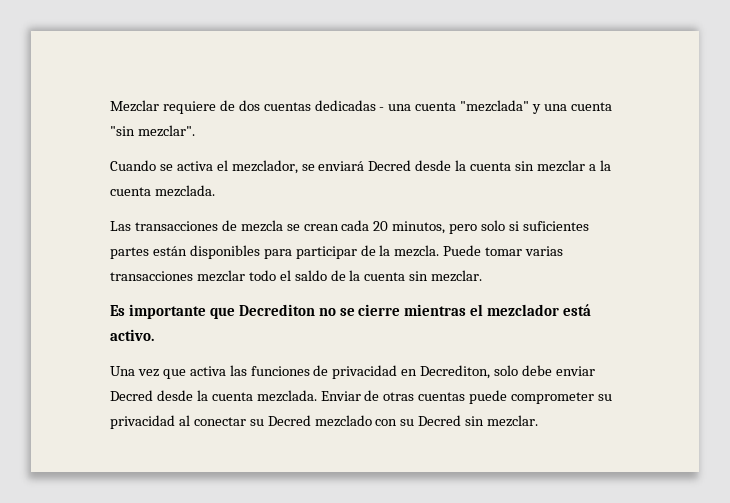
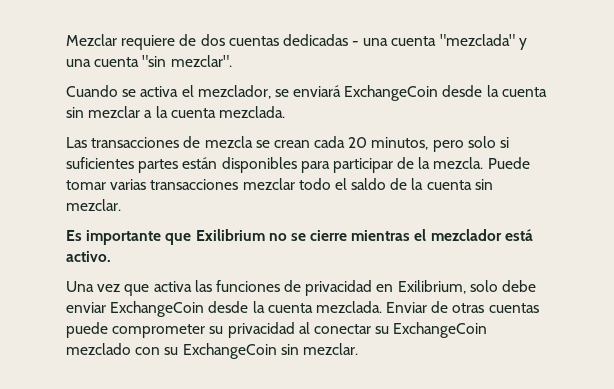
- Cuando se activa el mezclador, se enviará Decred desde la cuenta sin mezclar a la cuenta mezclada.
+ Cuando se activa el mezclador, se enviará ExchangeCoin desde la cuenta sin mezclar a la cuenta mezclada.
- Es importante que Decrediton no se cierre mientras el mezclador está activo.
+ Es importante que Exilibrium no se cierre mientras el mezclador está activo.
- Una vez que activa las funciones de privacidad en Decrediton, solo debe enviar Decred desde la cuenta mezclada.
+ Una vez que activa las funciones de privacidad en Exilibrium, solo debe enviar ExchangeCoin desde la cuenta mezclada.
- Enviar de otras cuentas puede comprometer su privacidad al conectar su Decred mezclado con su Decred sin mezclar.
+ Enviar de otras cuentas puede comprometer su privacidad al conectar su ExchangeCoin mezclado con su ExchangeCoin sin mezclar.

